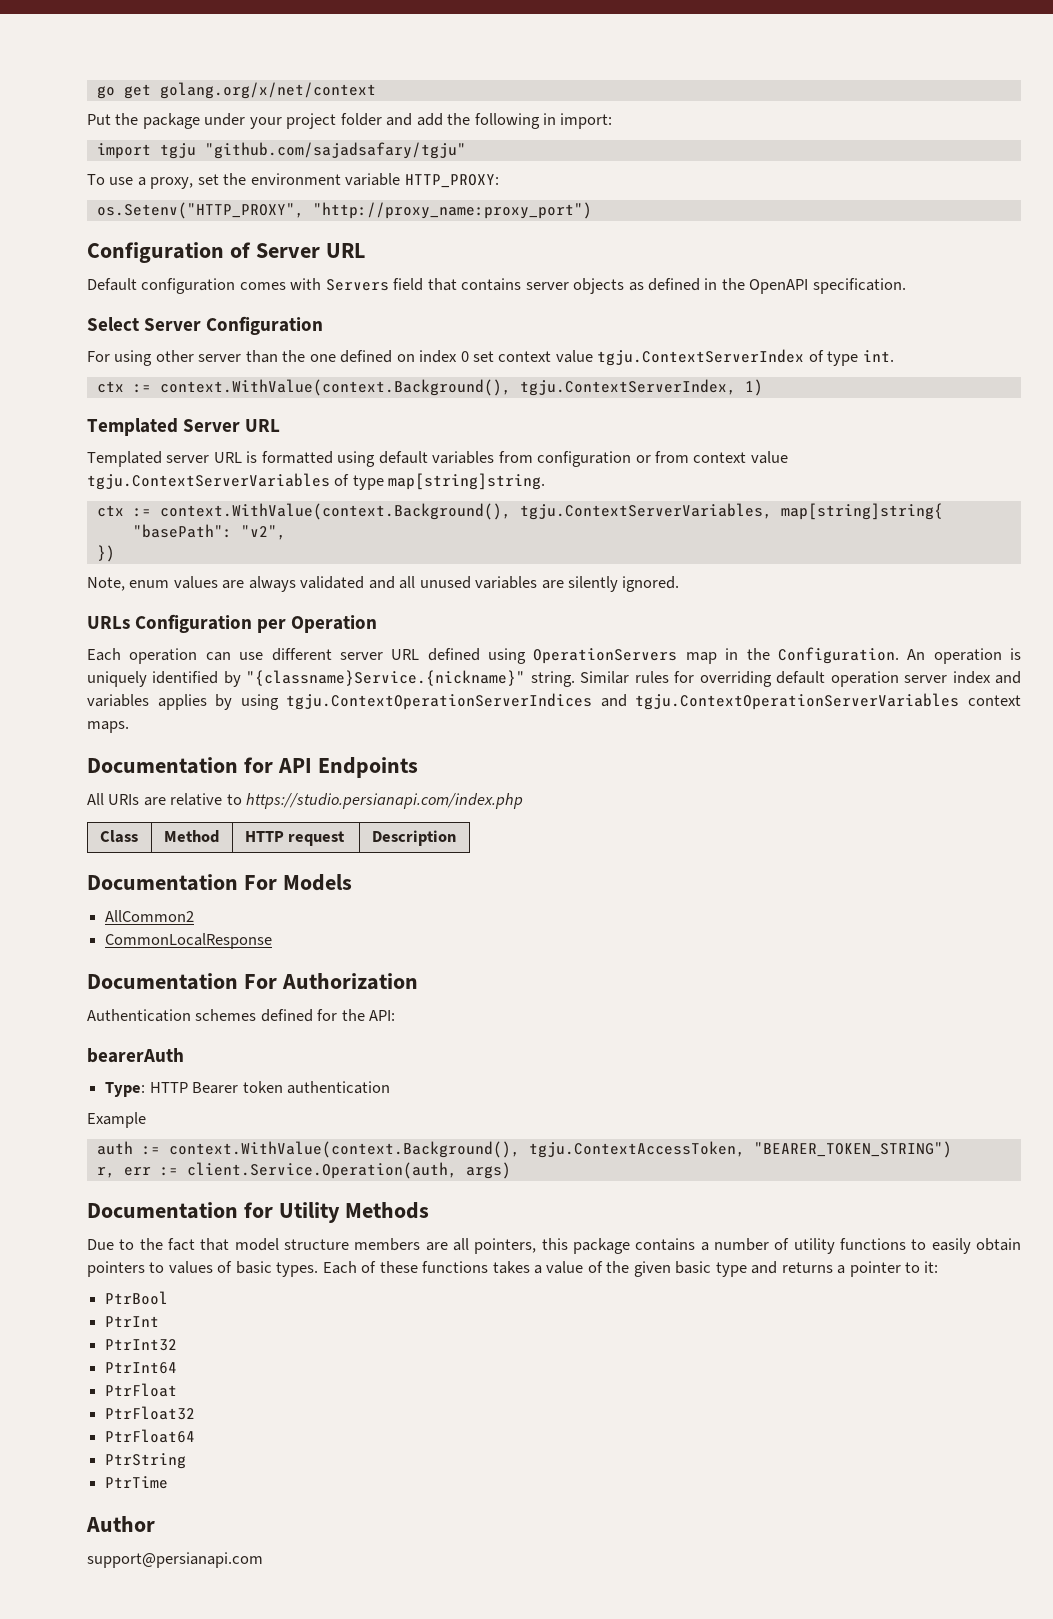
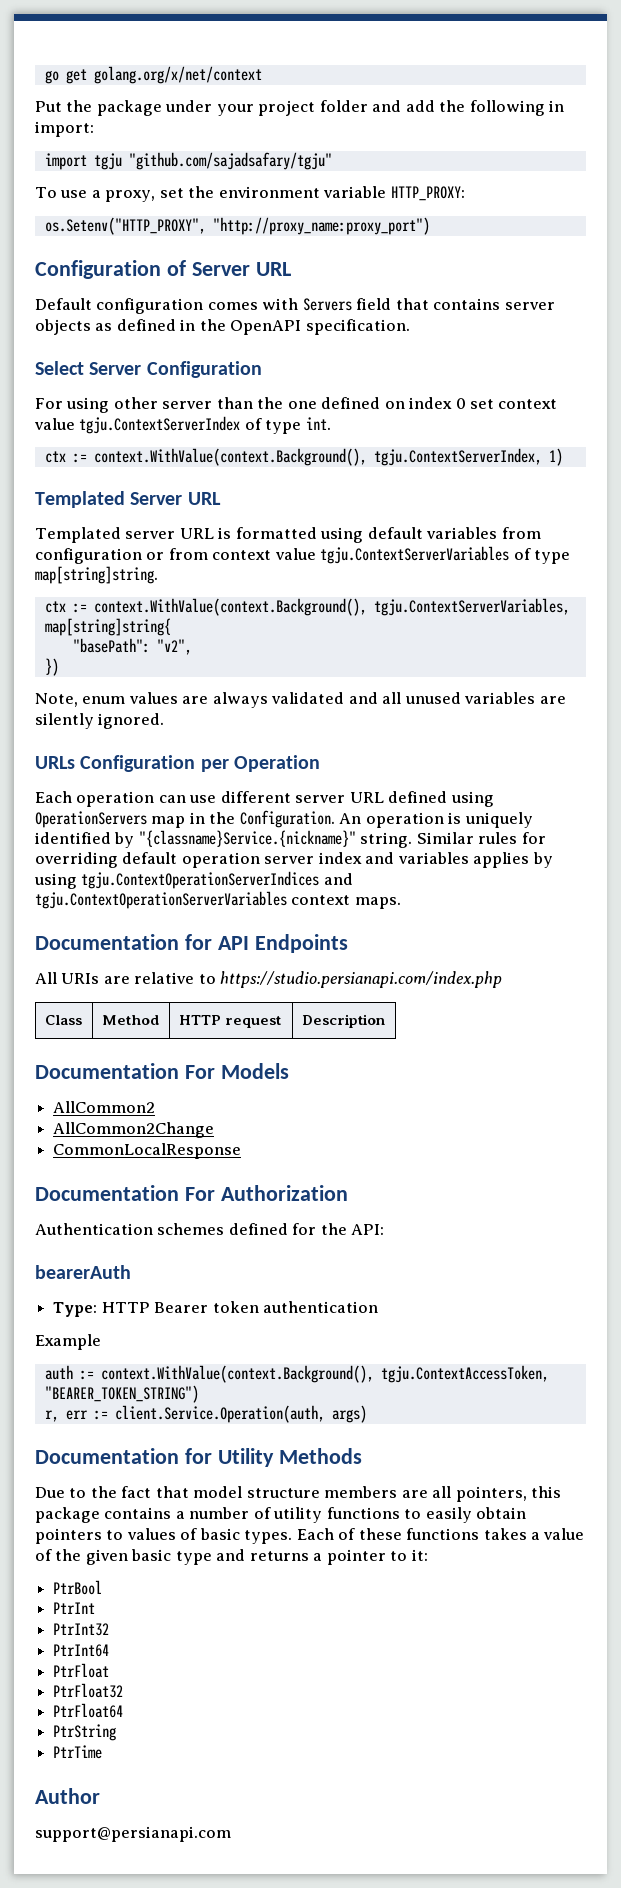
+ AllCommon2Change

